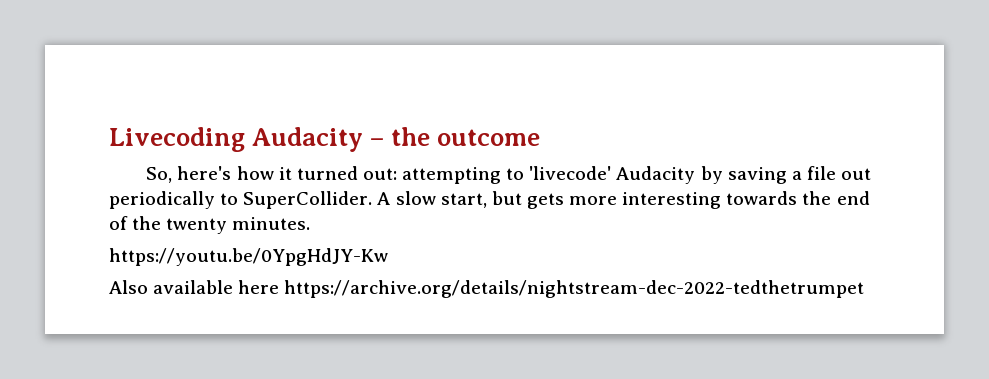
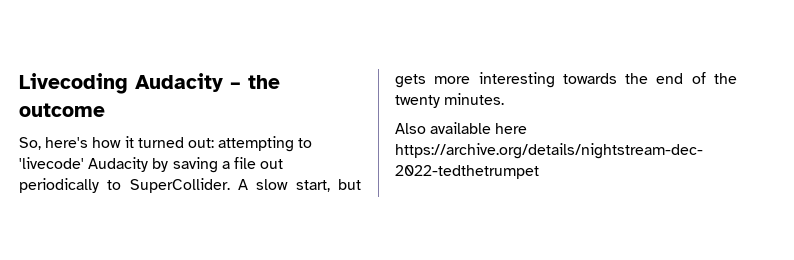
- https://youtu.be/0YpgHdJY-Kw

